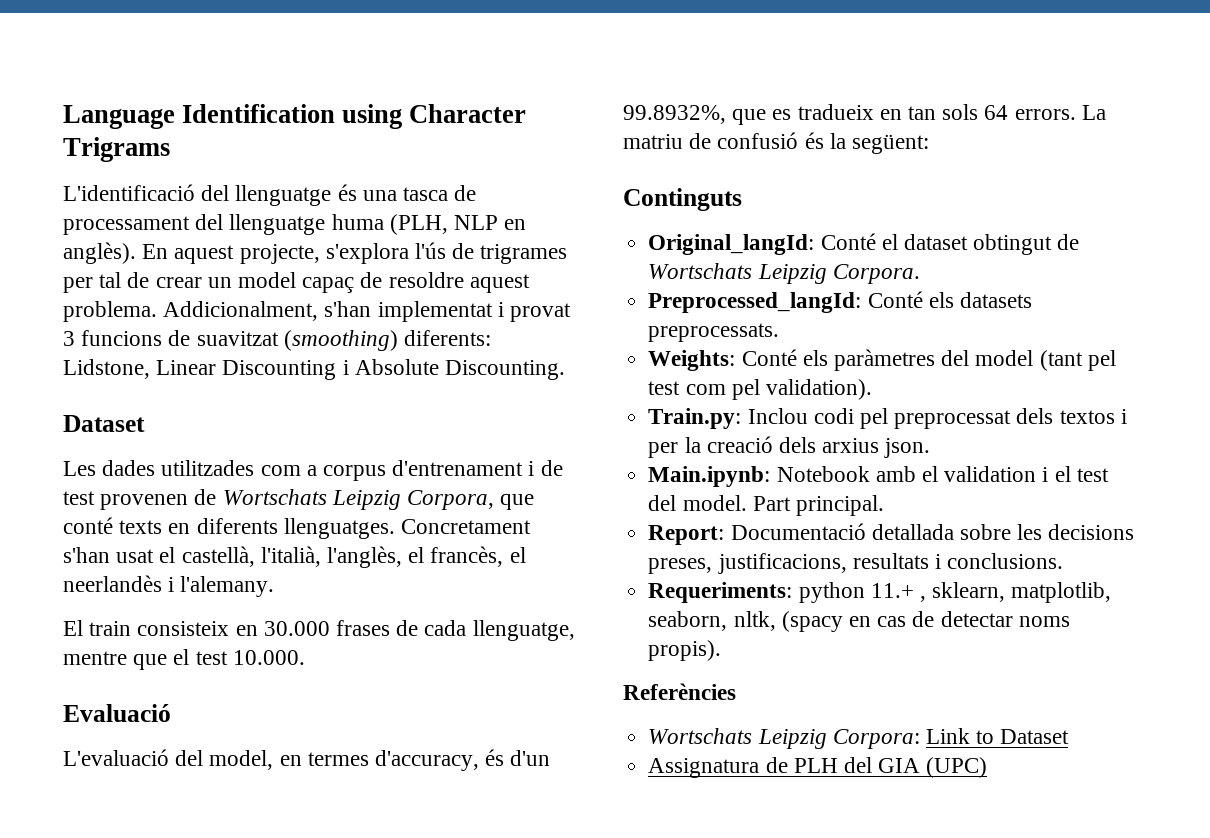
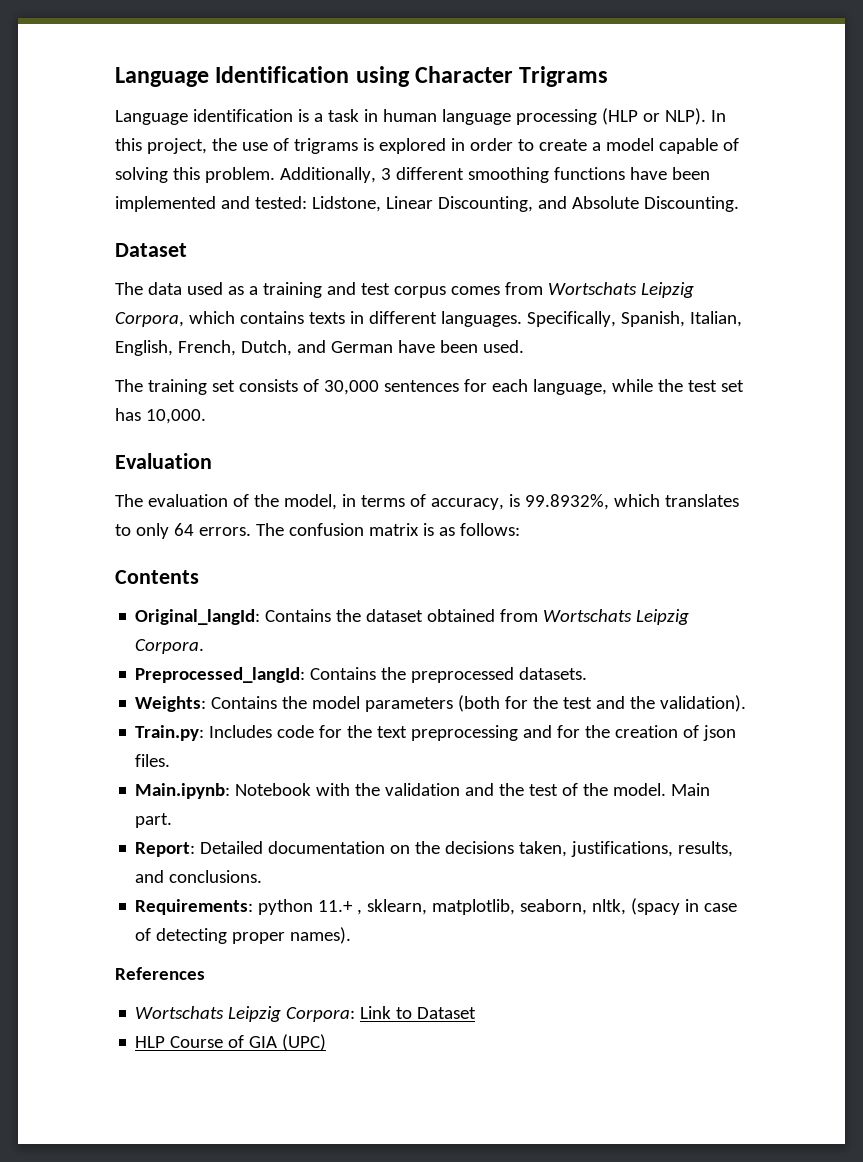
- L'identificació del llenguatge és una tasca de processament del llenguatge huma (PLH, NLP en anglès). En aquest projecte, s'explora l'ús de trigrames per tal de crear un model capaç de resoldre aquest problema. Addicionalment, s'han implementat i provat 3 funcions de suavitzat (smoothing) diferents: Lidstone, Linear Discounting i Absolute Discounting.
+ Language identification is a task in human language processing (HLP or NLP). In this project, the use of trigrams is explored in order to create a model capable of solving this problem. Additionally, 3 different smoothing functions have been implemented and tested: Lidstone, Linear Discounting, and Absolute Discounting.
  Dataset
- Les dades utilitzades com a corpus d'entrenament i de test provenen de Wortschats Leipzig Corpora, que conté texts en diferents llenguatges. Concretament s'han usat el castellà, l'italià, l'anglès, el francès, el neerlandès i l'alemany.
- El train consisteix en 30.000 frases de cada llenguatge, mentre que el test 10.000.
- Evaluació
- L'evaluació del model, en termes d'accuracy, és d'un 99.8932%, que es tradueix en tan sols 64 errors. La matriu de confusió és la següent:
- Continguts
- Original_langId: Conté el dataset obtingut de Wortschats Leipzig Corpora.
- Preprocessed_langId: Conté els datasets preprocessats.
- Weights: Conté els paràmetres del model (tant pel test com pel validation).
- Train.py: Inclou codi pel preprocessat dels textos i per la creació dels arxius json.
- Main.ipynb: Notebook amb el validation i el test del model. Part principal.
- Report: Documentació detallada sobre les decisions preses, justificacions, resultats i conclusions.
+ The data used as a training and test corpus comes from Wortschats Leipzig Corpora, which contains texts in different languages. Specifically, Spanish, Italian, English, French, Dutch, and German have been used.
+ The training set consists of 30,000 sentences for each language, while the test set has 10,000.
+ Evaluation
+ The evaluation of the model, in terms of accuracy, is 99.8932%, which translates to only 64 errors. The confusion matrix is as follows:
+ Contents
+ Original_langId: Contains the dataset obtained from Wortschats Leipzig Corpora.
+ Preprocessed_langId: Contains the preprocessed datasets.
+ Weights: Contains the model parameters (both for the test and the validation).
+ Train.py: Includes code for the text preprocessing and for the creation of json files.
+ Main.ipynb: Notebook with the validation and the test of the model. Main part.
+ Report: Detailed documentation on the decisions taken, justifications, results, and conclusions.
- Requeriments: python 11.+ , sklearn, matplotlib, seaborn, nltk, (spacy en cas de detectar noms propis).
- Referències
+ Requirements: python 11.+ , sklearn, matplotlib, seaborn, nltk, (spacy in case of detecting proper names).
+ References
- Assignatura de PLH del GIA (UPC)
+ HLP Course of GIA (UPC)

